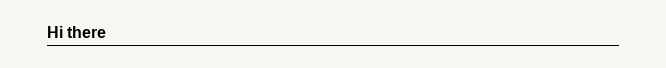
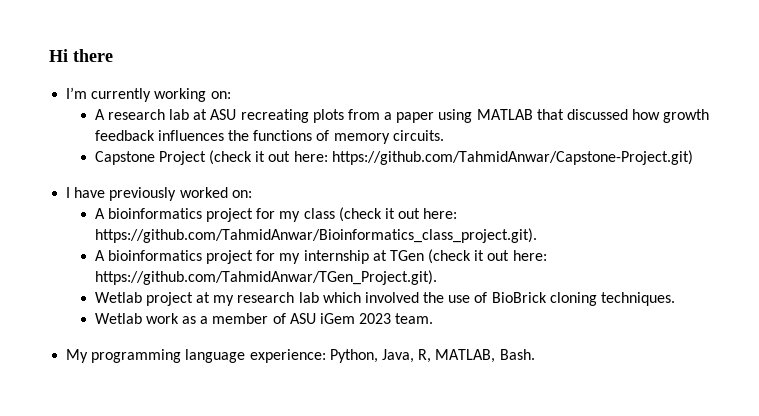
+ I’m currently working on:
+ A research lab at ASU recreating plots from a paper using MATLAB that discussed how growth feedback influences the functions of memory circuits.
+ Capstone Project (check it out here: https://github.com/TahmidAnwar/Capstone-Project.git)
+ I have previously worked on:
+ A bioinformatics project for my class (check it out here: https://github.com/TahmidAnwar/Bioinformatics_class_project.git).
+ A bioinformatics project for my internship at TGen (check it out here: https://github.com/TahmidAnwar/TGen_Project.git).
+ Wetlab project at my research lab which involved the use of BioBrick cloning techniques.
+ Wetlab work as a member of ASU iGem 2023 team.
+ My programming language experience: Python, Java, R, MATLAB, Bash.

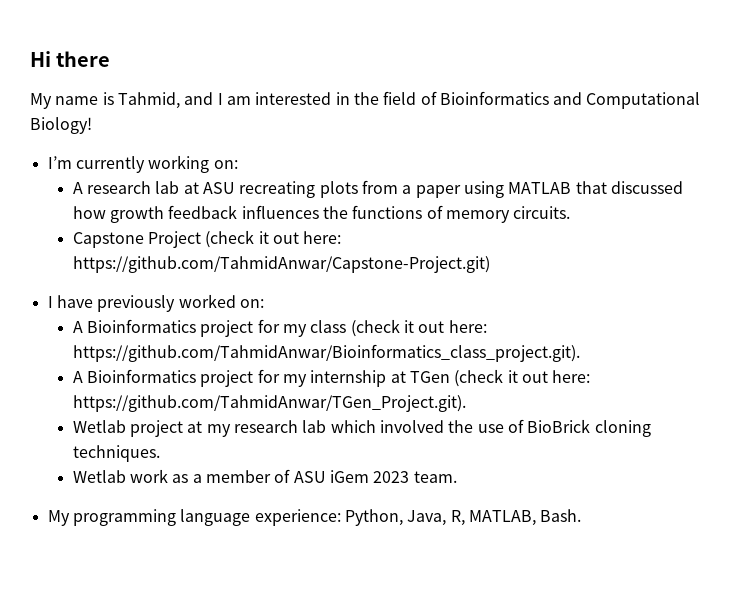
+ My name is Tahmid, and I am interested in the field of Bioinformatics and Computational Biology!
- A bioinformatics project for my class (check it out here: https://github.com/TahmidAnwar/Bioinformatics_class_project.git).
+ A Bioinformatics project for my class (check it out here: https://github.com/TahmidAnwar/Bioinformatics_class_project.git).
- A bioinformatics project for my internship at TGen (check it out here: https://github.com/TahmidAnwar/TGen_Project.git).
+ A Bioinformatics project for my internship at TGen (check it out here: https://github.com/TahmidAnwar/TGen_Project.git).

